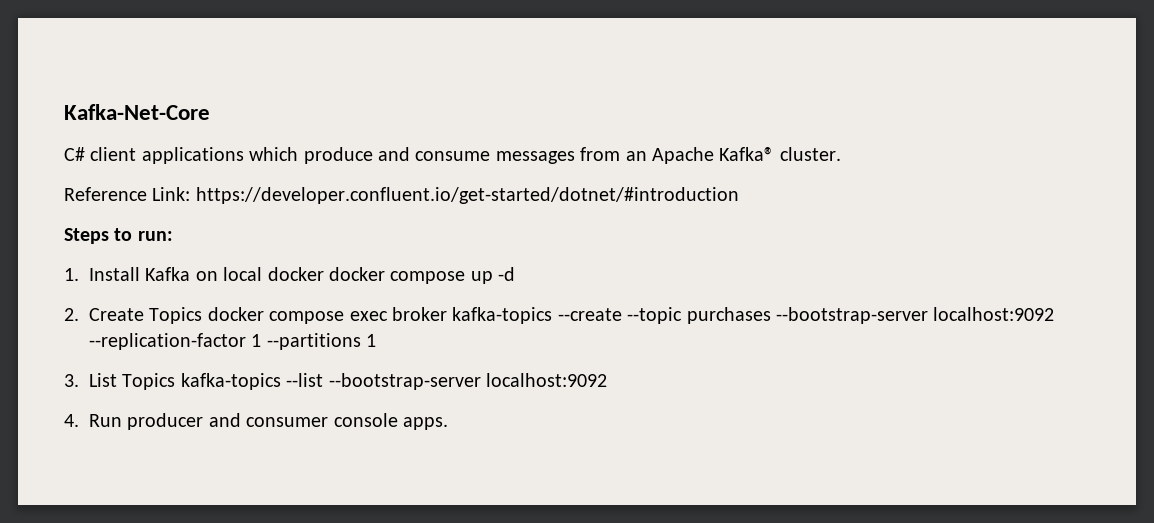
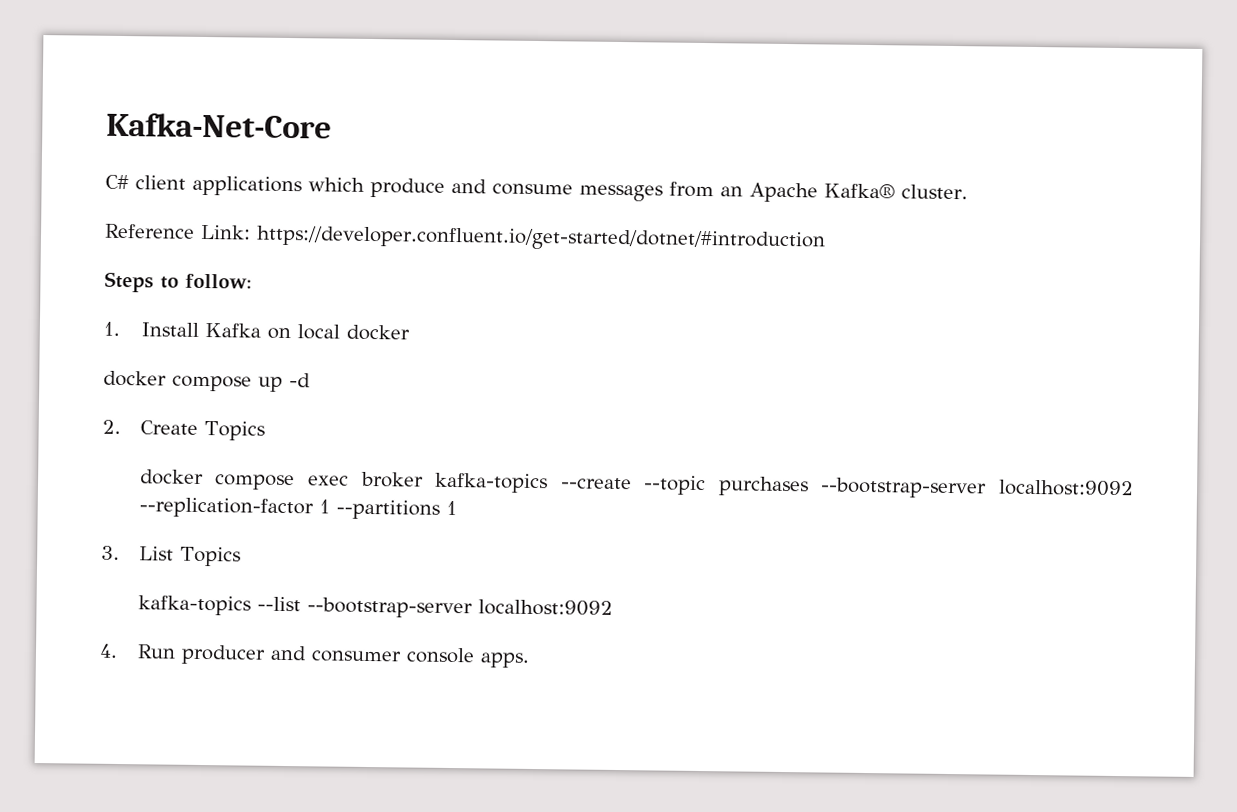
- Steps to run:
+ Steps to follow:
- 1. Install Kafka on local docker docker compose up -d
+ 1. Install Kafka on local docker
+ docker compose up -d
- 2. Create Topics docker compose exec broker kafka-topics --create --topic purchases --bootstrap-server localhost:9092 --replication-factor 1 --partitions 1
+ 2. Create Topics
+ docker compose exec broker kafka-topics --create --topic purchases --bootstrap-server localhost:9092 --replication-factor 1 --partitions 1
- 3. List Topics kafka-topics --list --bootstrap-server localhost:9092
+ 3. List Topics
+ kafka-topics --list --bootstrap-server localhost:9092

